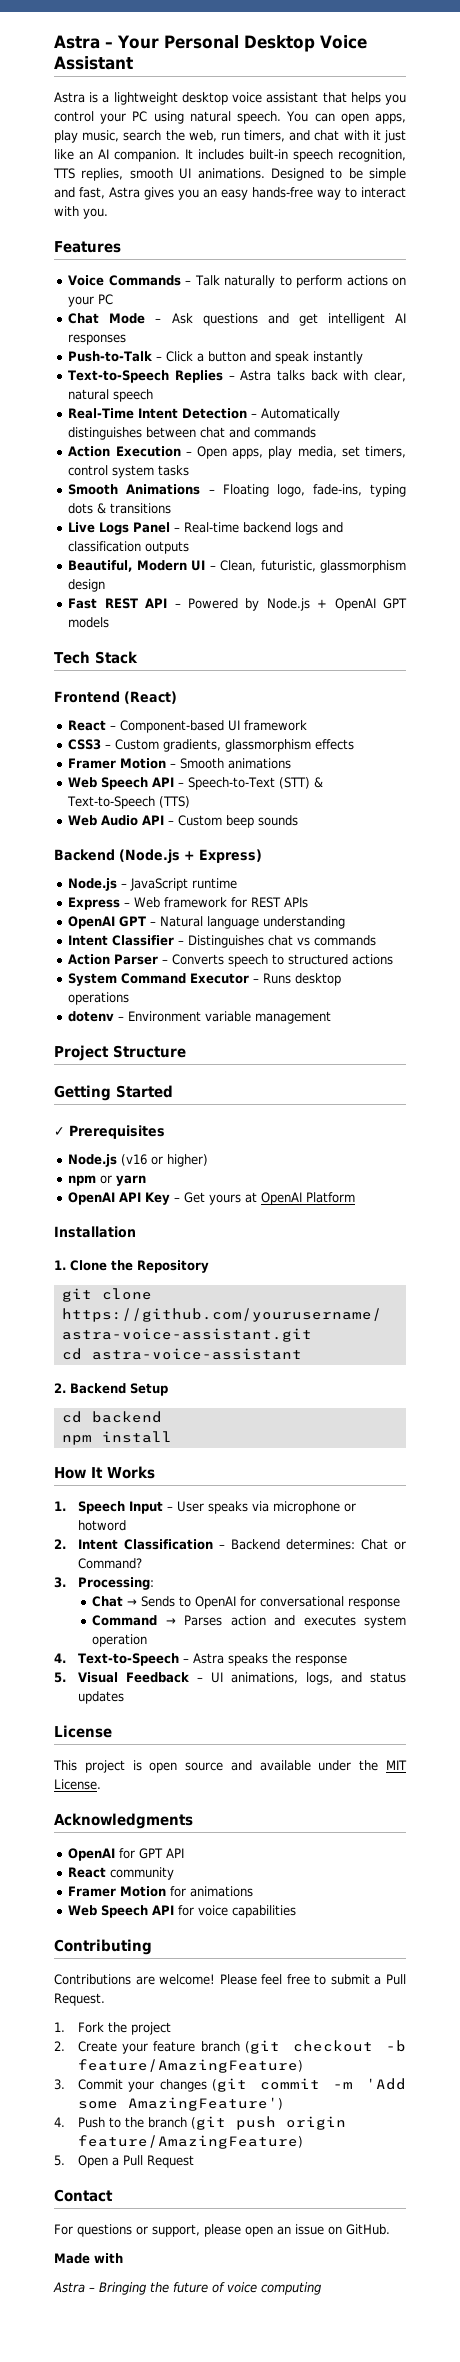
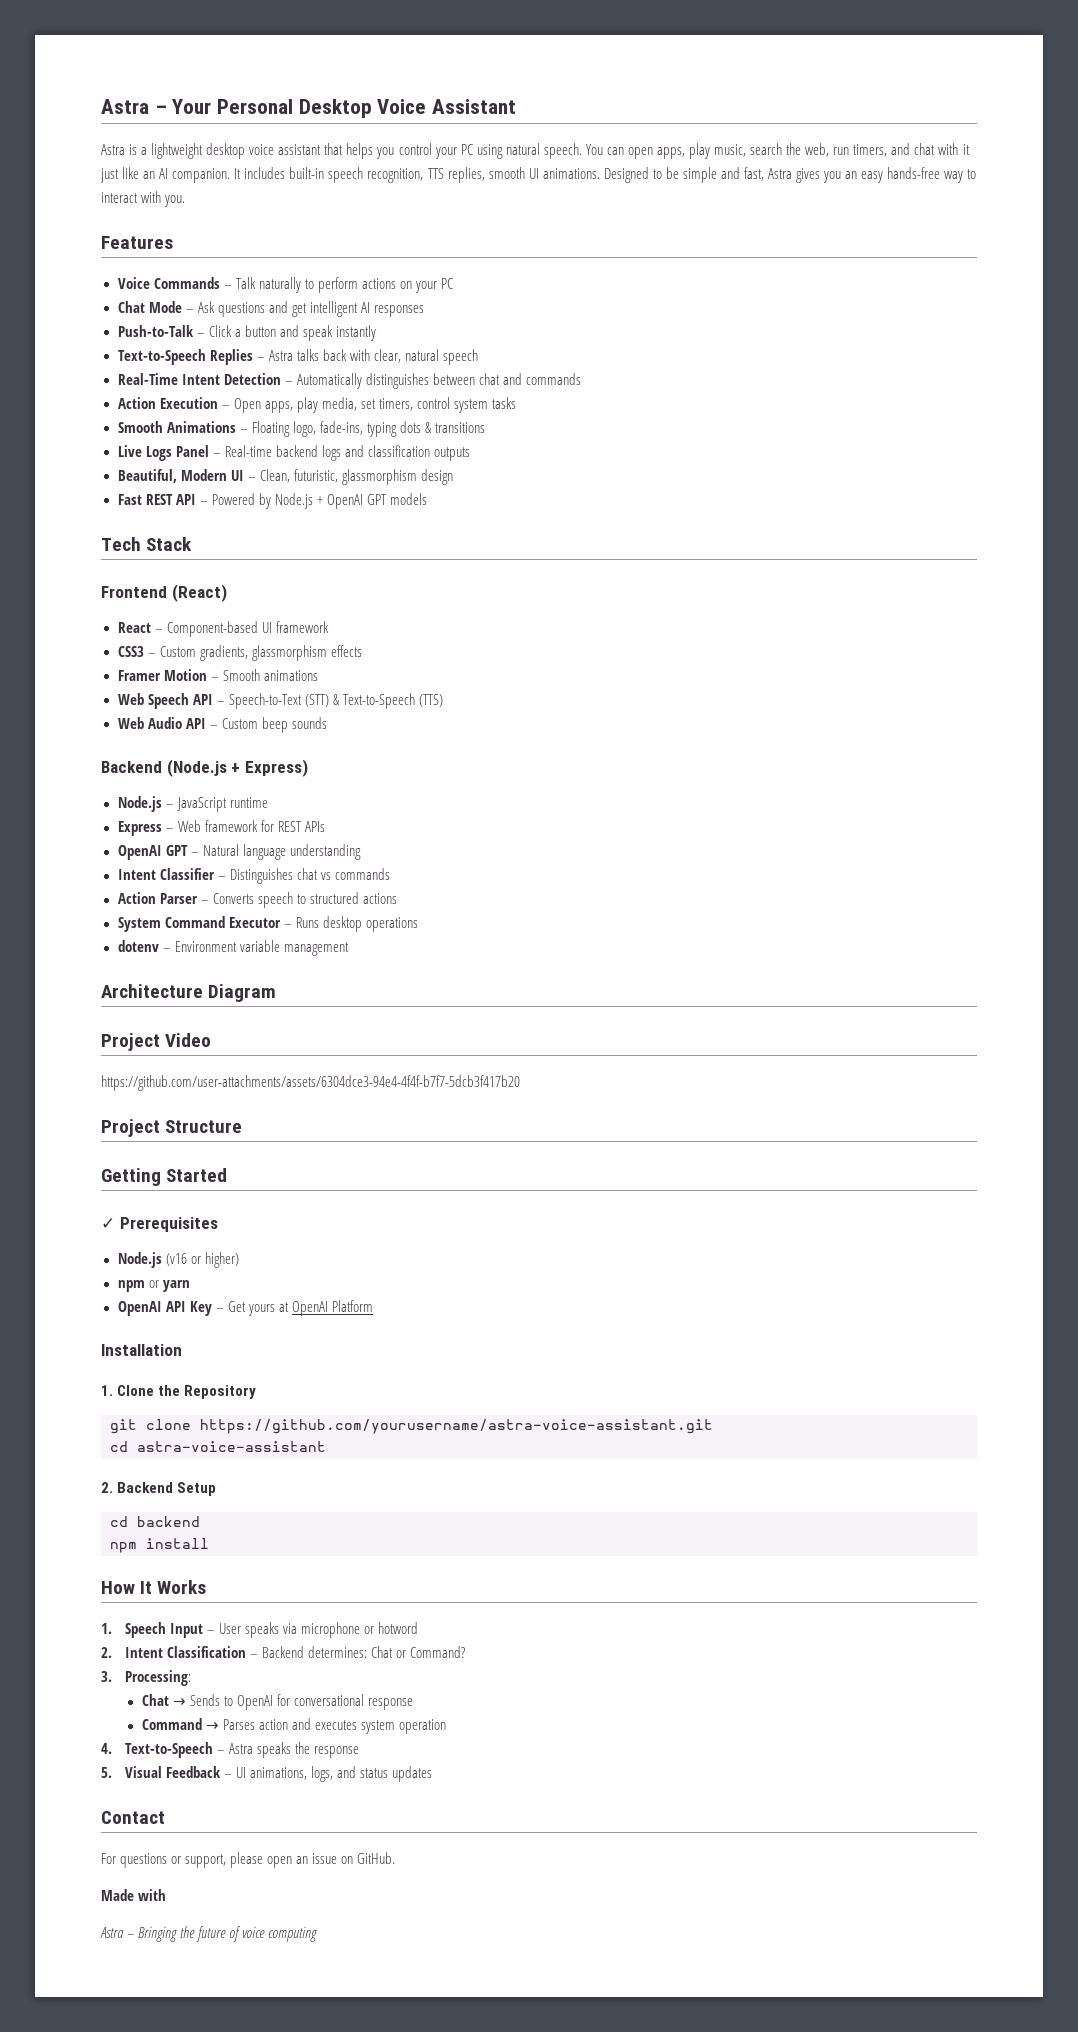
+ Architecture Diagram
+ Project Video
+ https://github.com/user-attachments/assets/6304dce3-94e4-4f4f-b7f7-5dcb3f417b20
- License
- This project is open source and available under the MIT License.
- Acknowledgments
- OpenAI for GPT API
- React community
- Framer Motion for animations
- Web Speech API for voice capabilities
- Contributing
- Contributions are welcome! Please feel free to submit a Pull Request.
- 1. Fork the project
- 2. Create your feature branch (git checkout -b feature/AmazingFeature)
- 3. Commit your changes (git commit -m 'Add some AmazingFeature')
- 4. Push to the branch (git push origin feature/AmazingFeature)
- 5. Open a Pull Request

